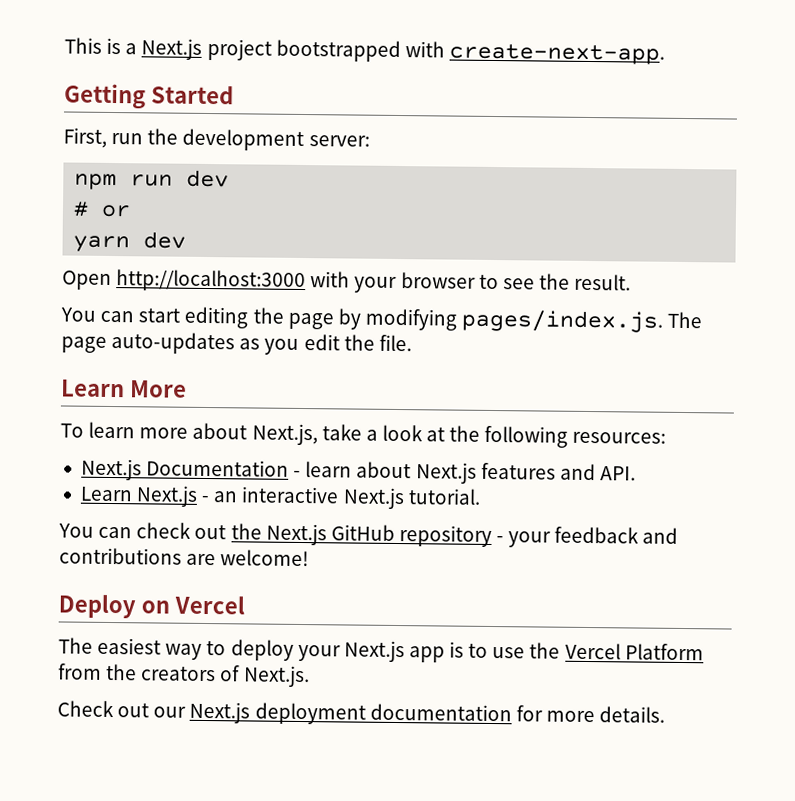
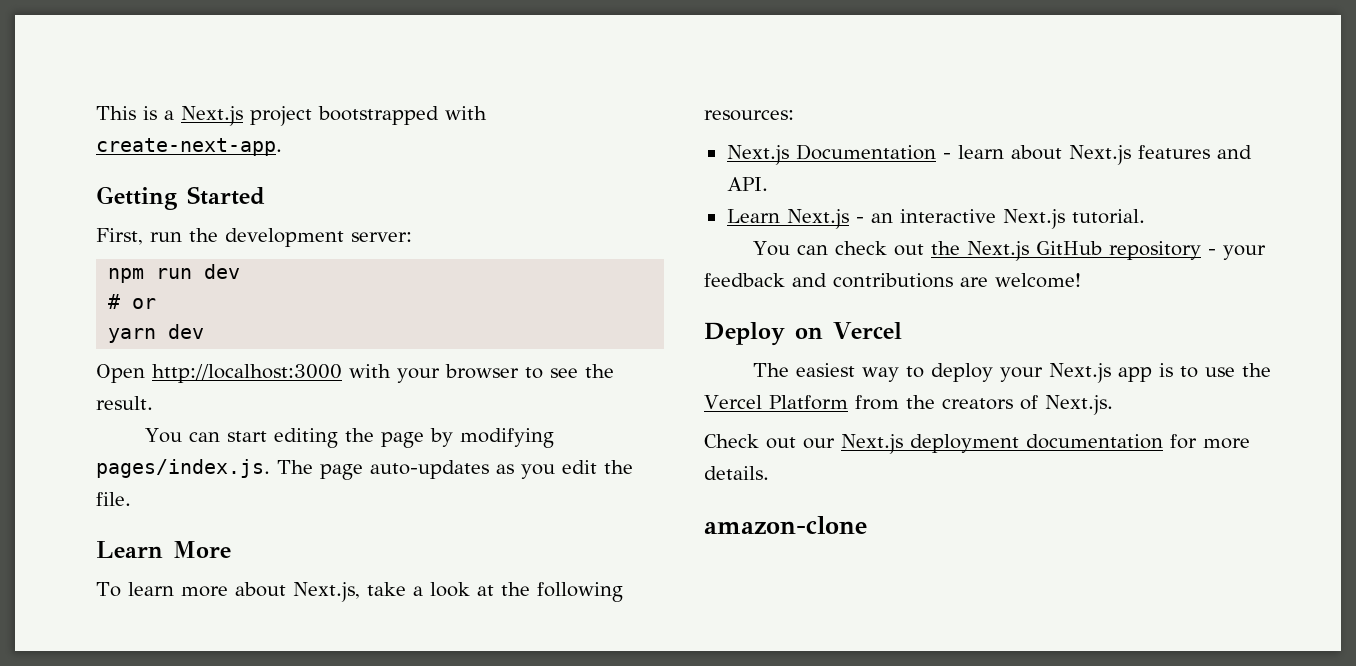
+ amazon-clone

